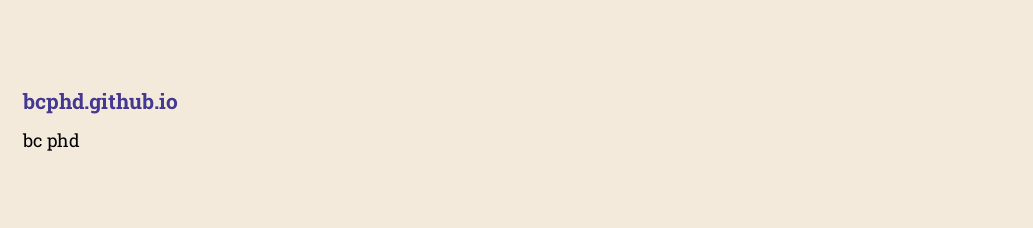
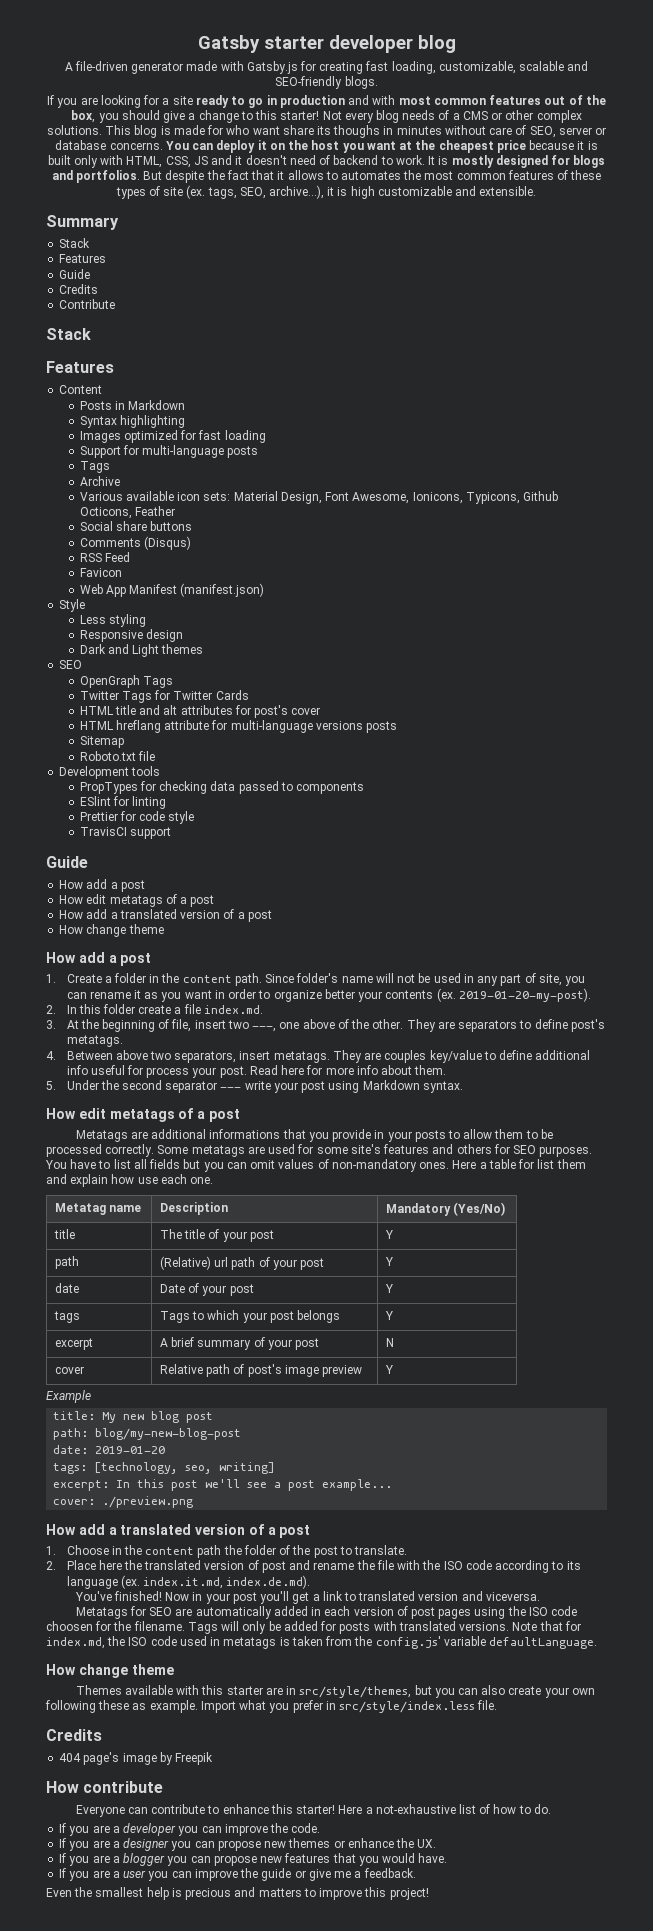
- bcphd.github.io
- bc phd
+ Gatsby starter developer blog
+ A file-driven generator made with Gatsby.js for creating fast loading, customizable, scalable and SEO-friendly blogs.
+ If you are looking for a site ready to go in production and with most common features out of the box, you should give a change to this starter! Not every blog needs of a CMS or other complex solutions. This blog is made for who want share its thoughs in minutes without care of SEO, server or database concerns. You can deploy it on the host you want at the cheapest price because it is built only with HTML, CSS, JS and it doesn't need of backend to work. It is mostly designed for blogs and portfolios. But despite the fact that it allows to automates the most common features of these types of site (ex. tags, SEO, archive...), it is high customizable and extensible.
+ Summary
+ Stack
+ Features
+ Guide
+ Credits
+ Contribute
+ Stack
+ Features
+ Content
+ Posts in Markdown
+ Syntax highlighting
+ Images optimized for fast loading
+ Support for multi-language posts
+ Tags
+ Archive
+ Various available icon sets: Material Design, Font Awesome, Ionicons, Typicons, Github Octicons, Feather
+ Social share buttons
+ Comments (Disqus)
+ RSS Feed
+ Favicon
+ Web App Manifest (manifest.json)
+ Style
+ Less styling
+ Responsive design
+ Dark and Light themes
+ SEO
+ OpenGraph Tags
+ Twitter Tags for Twitter Cards
+ HTML title and alt attributes for post's cover
+ HTML hreflang attribute for multi-language versions posts
+ Sitemap
+ Roboto.txt file
+ Development tools
+ PropTypes for checking data passed to components
+ ESlint for linting
+ Prettier for code style
+ TravisCI support
+ Guide
+ How add a post
+ How edit metatags of a post
+ How add a translated version of a post
+ How change theme
+ How add a post
+ 1. Create a folder in the content path. Since folder's name will not be used in any part of site, you can rename it as you want in order to organize better your contents (ex. 2019-01-20-my-post).
+ 2. In this folder create a file index.md.
+ 3. At the beginning of file, insert two ---, one above of the other. They are separators to define post's metatags.
+ 4. Between above two separators, insert metatags. They are couples key/value to define additional info useful for process your post. Read here for more info about them.
+ 5. Under the second separator --- write your post using Markdown syntax.
+ How edit metatags of a post
+ Metatags are additional informations that you provide in your posts to allow them to be processed correctly. Some metatags are used for some site's features and others for SEO purposes. You have to list all fields but you can omit values of non-mandatory ones. Here a table for list them and explain how use each one.
+ Metatag name | Description | Mandatory (Yes/No)
+ title | The title of your post | Y
+ path | (Relative) url path of your post | Y
+ date | Date of your post | Y
+ tags | Tags to which your post belongs | Y
+ excerpt | A brief summary of your post | N
+ cover | Relative path of post's image preview | Y
+ Example
+ title: My new blog post
+ path: blog/my-new-blog-post
+ date: 2019-01-20
+ tags: [technology, seo, writing]
+ excerpt: In this post we'll see a post example...
+ cover: ./preview.png
+ How add a translated version of a post
+ 1. Choose in the content path the folder of the post to translate.
+ 2. Place here the translated version of post and rename the file with the ISO code according to its language (ex. index.it.md, index.de.md).
+ You've finished! Now in your post you'll get a link to translated version and viceversa.
+ Metatags for SEO are automatically added in each version of post pages using the ISO code choosen for the filename. Tags will only be added for posts with translated versions. Note that for index.md, the ISO code used in metatags is taken from the config.js' variable defaultLanguage.
+ How change theme
+ Themes available with this starter are in src/style/themes, but you can also create your own following these as example. Import what you prefer in src/style/index.less file.
+ Credits
+ 404 page's image by Freepik
+ How contribute
+ Everyone can contribute to enhance this starter! Here a not-exhaustive list of how to do.
+ If you are a developer you can improve the code.
+ If you are a designer you can propose new themes or enhance the UX.
+ If you are a blogger you can propose new features that you would have.
+ If you are a user you can improve the guide or give me a feedback.
+ Even the smallest help is precious and matters to improve this project!

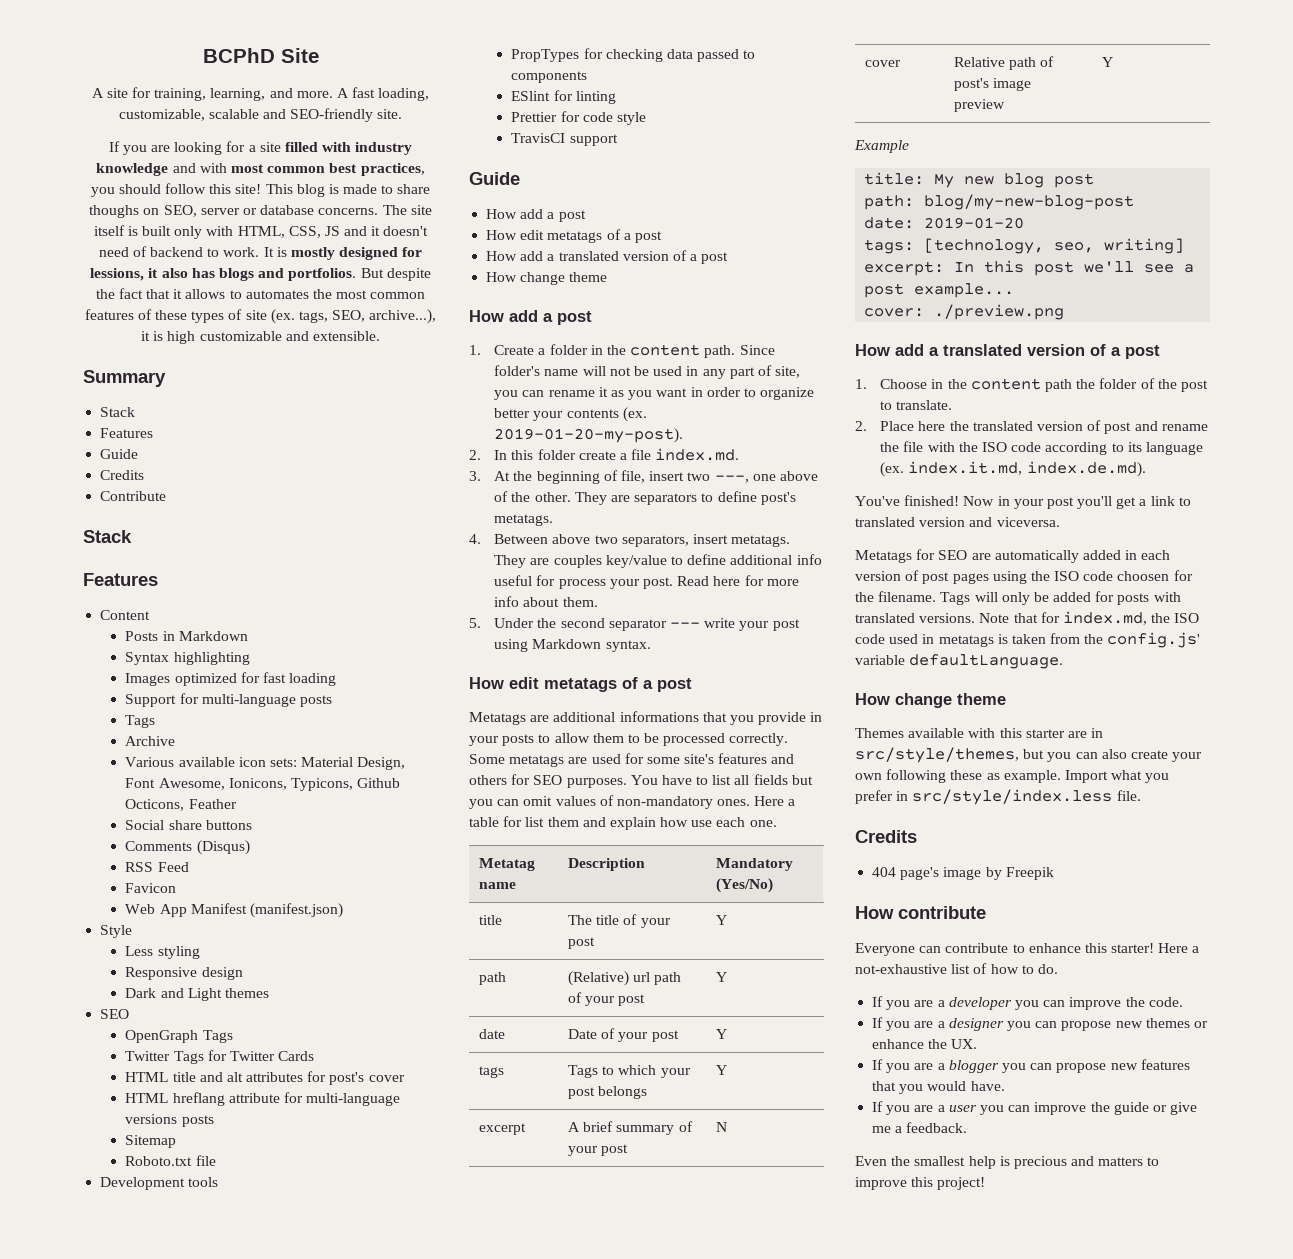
- Gatsby starter developer blog
- A file-driven generator made with Gatsby.js for creating fast loading, customizable, scalable and SEO-friendly blogs.
+ BCPhD Site
+ A site for training, learning, and more. A fast loading, customizable, scalable and SEO-friendly site.
- If you are looking for a site ready to go in production and with most common features out of the box, you should give a change to this starter! Not every blog needs of a CMS or other complex solutions. This blog is made for who want share its thoughs in minutes without care of SEO, server or database concerns.
+ If you are looking for a site filled with industry knowledge and with most common best practices, you should follow this site! This blog is made to share thoughs on SEO, server or database concerns.
- You can deploy it on the host you want at the cheapest price because it is built only with HTML, CSS, JS and it doesn't need of backend to work.
+ The site itself is built only with HTML, CSS, JS and it doesn't need of backend to work.
- It is mostly designed for blogs and portfolios.
+ It is mostly designed for lessions, it also has blogs and portfolios.

